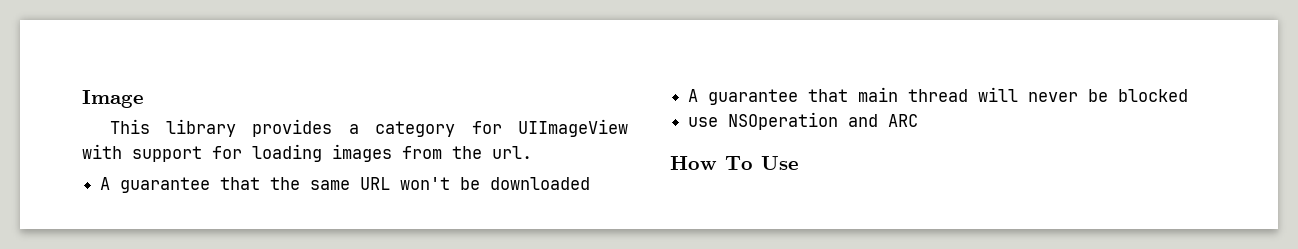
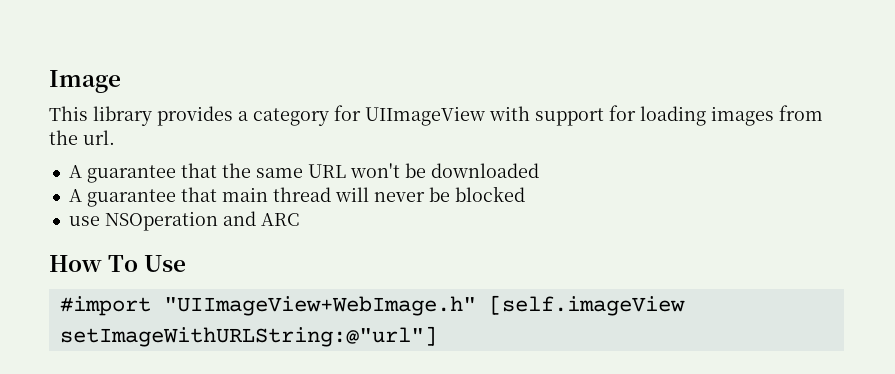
+ #import "UIImageView+WebImage.h" [self.imageView setImageWithURLString:@"url"]

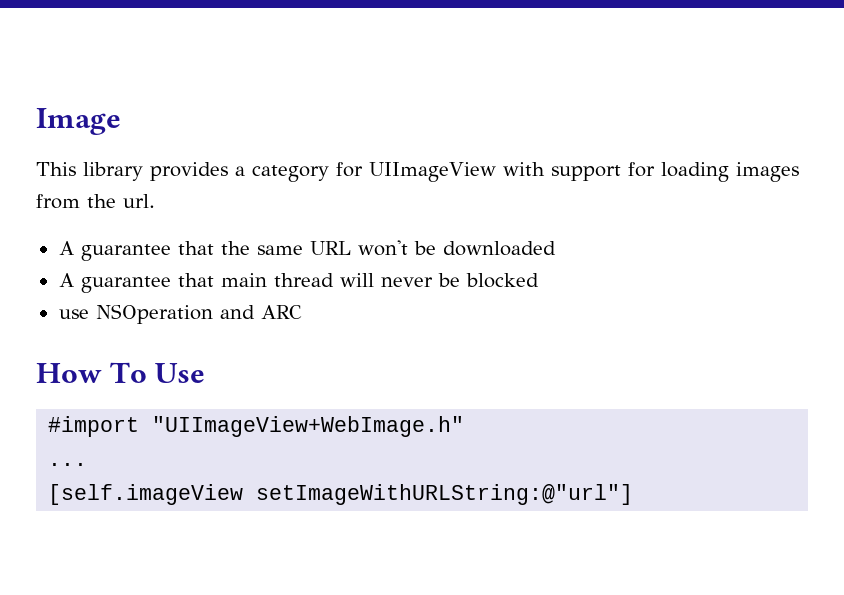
- #import "UIImageView+WebImage.h" [self.imageView setImageWithURLString:@"url"]
+ #import "UIImageView+WebImage.h"
+ ...
+ [self.imageView setImageWithURLString:@"url"]

